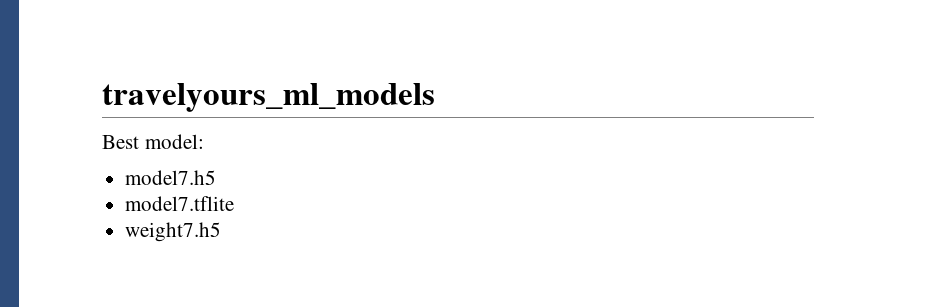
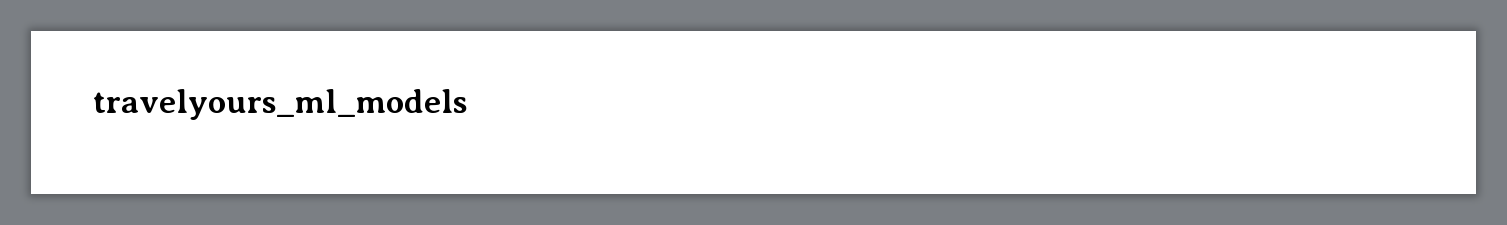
- Best model:
- model7.h5
- model7.tflite
- weight7.h5

